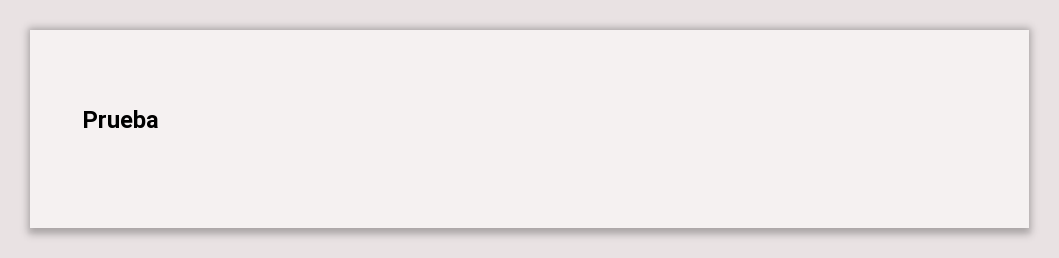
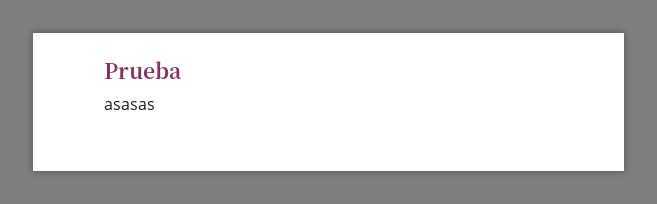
+ asasas

